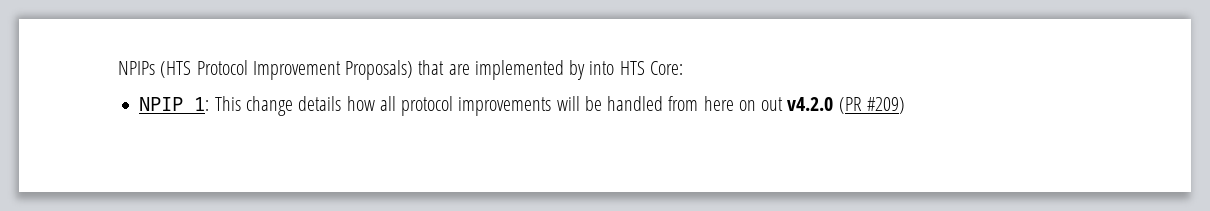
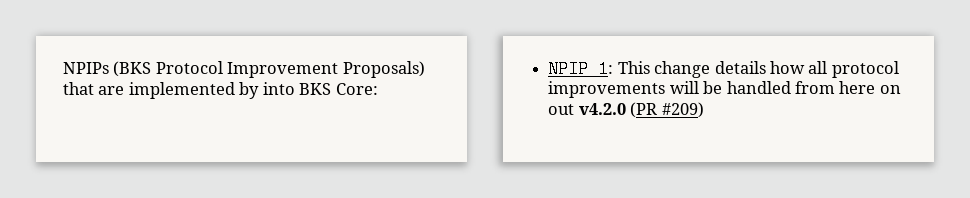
- NPIPs (HTS Protocol Improvement Proposals) that are implemented by into HTS Core:
+ NPIPs (BKS Protocol Improvement Proposals) that are implemented by into BKS Core:

